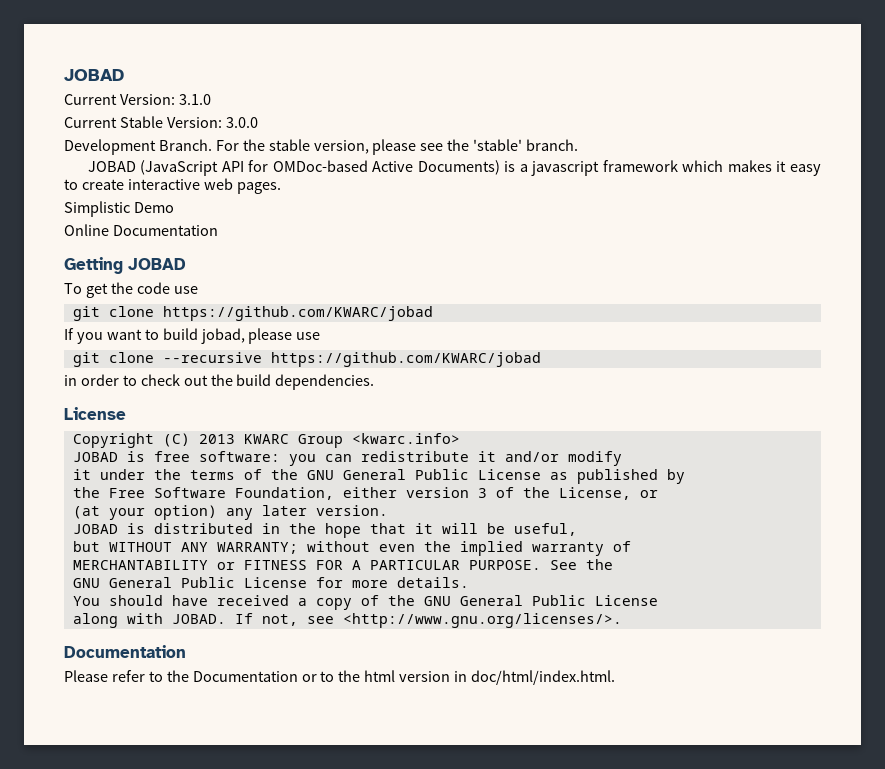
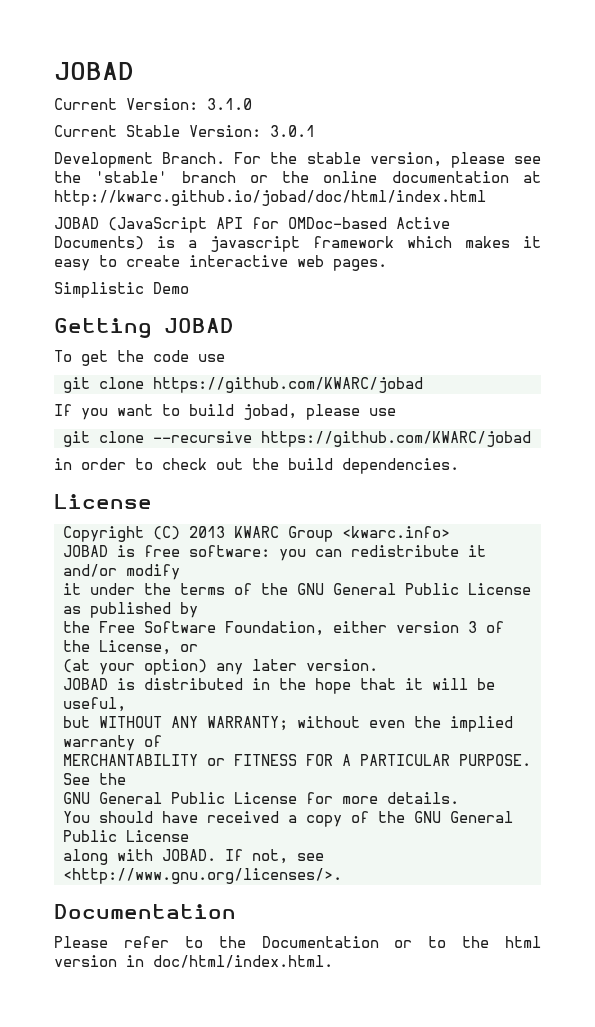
- Current Stable Version: 3.0.0
+ Current Stable Version: 3.0.1
- For the stable version, please see the 'stable' branch.
+ For the stable version, please see the 'stable' branch or the online documentation at http://kwarc.github.io/jobad/doc/html/index.html
- Online Documentation

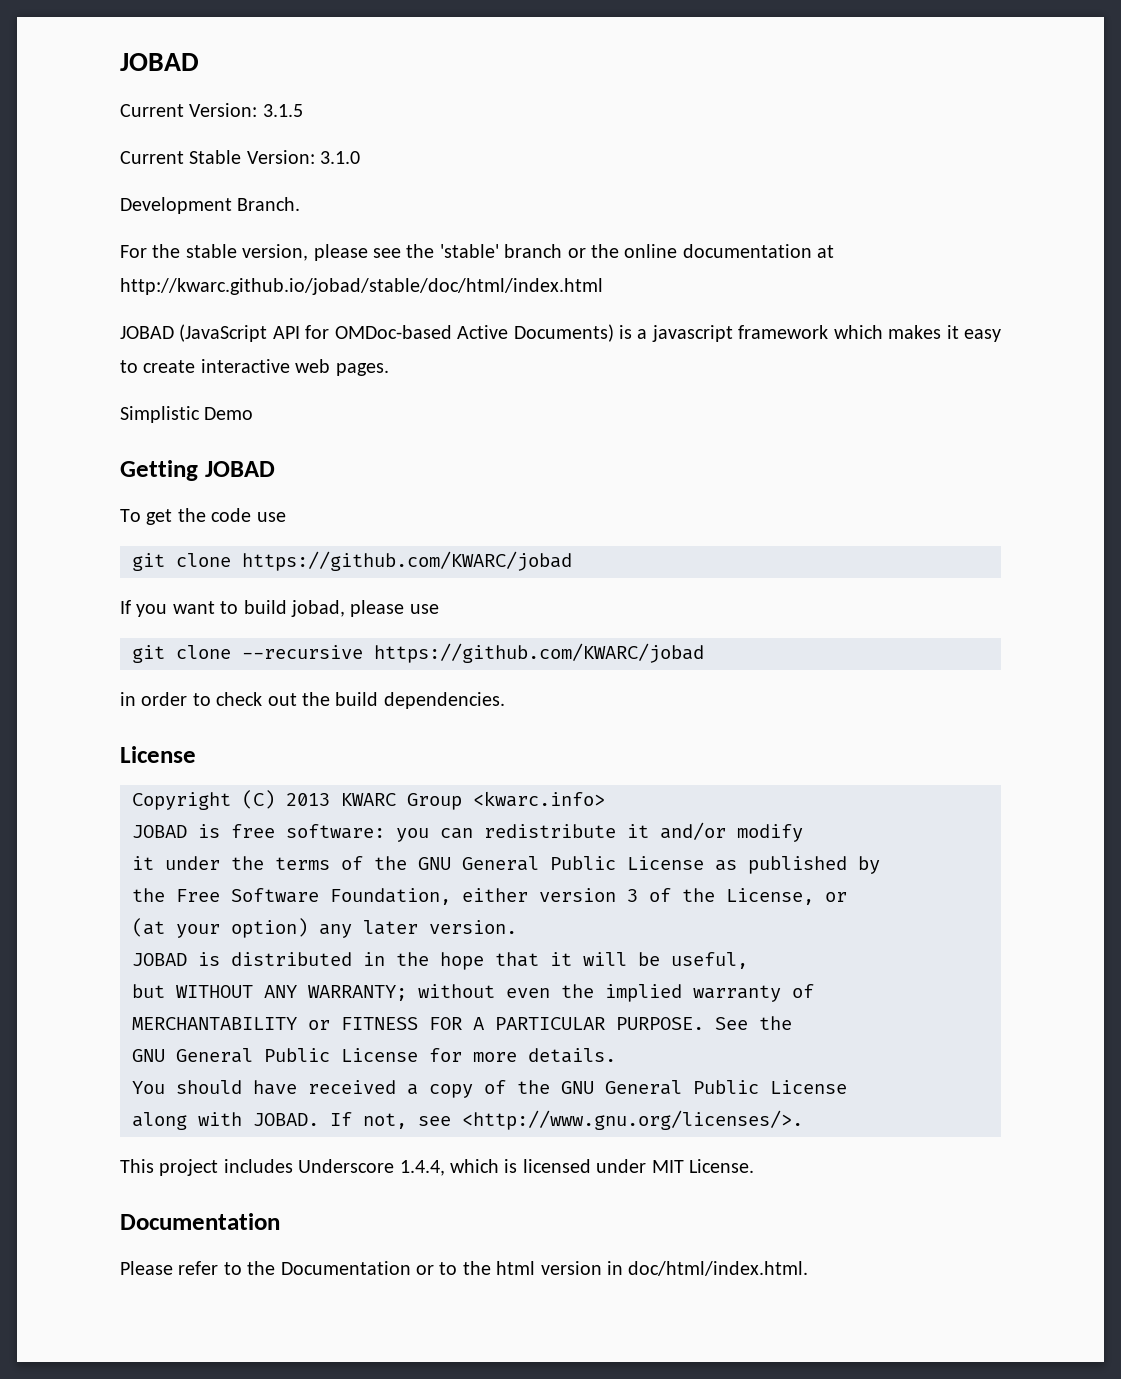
- Current Version: 3.1.0
+ Current Version: 3.1.5
- Current Stable Version: 3.0.1
+ Current Stable Version: 3.1.0
- Development Branch. For the stable version, please see the 'stable' branch or the online documentation at http://kwarc.github.io/jobad/doc/html/index.html
+ Development Branch.
+ For the stable version, please see the 'stable' branch or the online documentation at http://kwarc.github.io/jobad/stable/doc/html/index.html
+ This project includes Underscore 1.4.4, which is licensed under MIT License.

